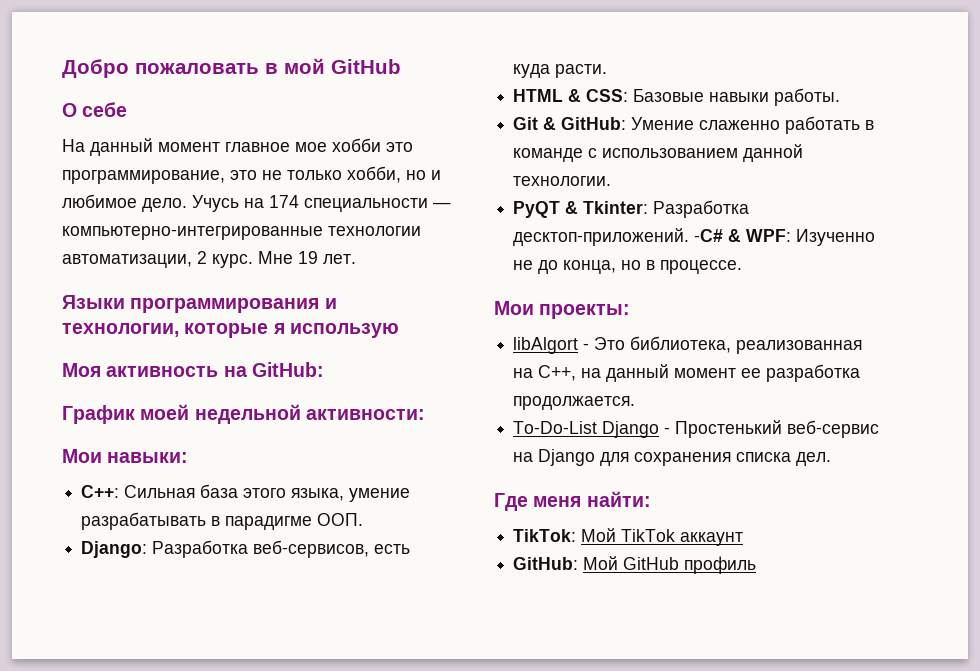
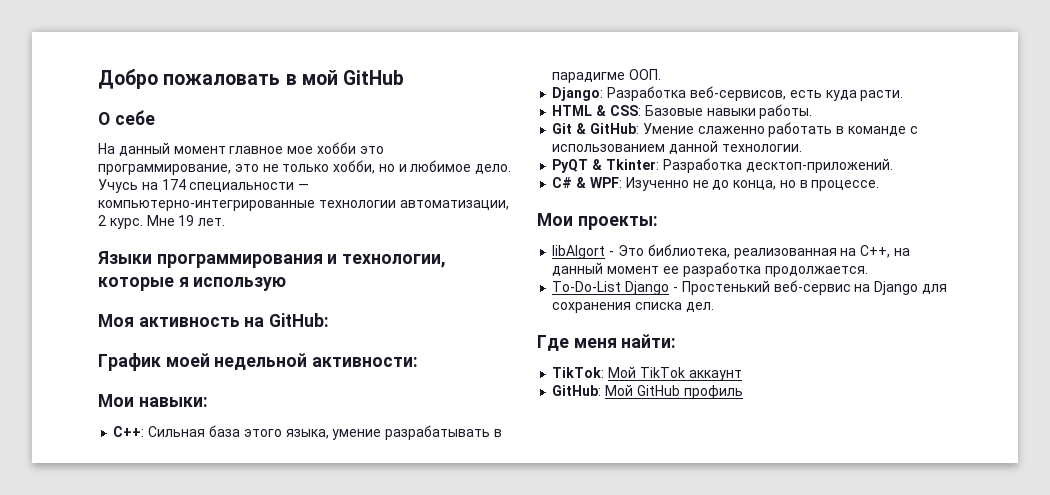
- PyQT & Tkinter: Разработка десктоп-приложений. -C# & WPF: Изученно не до конца, но в процессе.
+ PyQT & Tkinter: Разработка десктоп-приложений.
+ C# & WPF: Изученно не до конца, но в процессе.

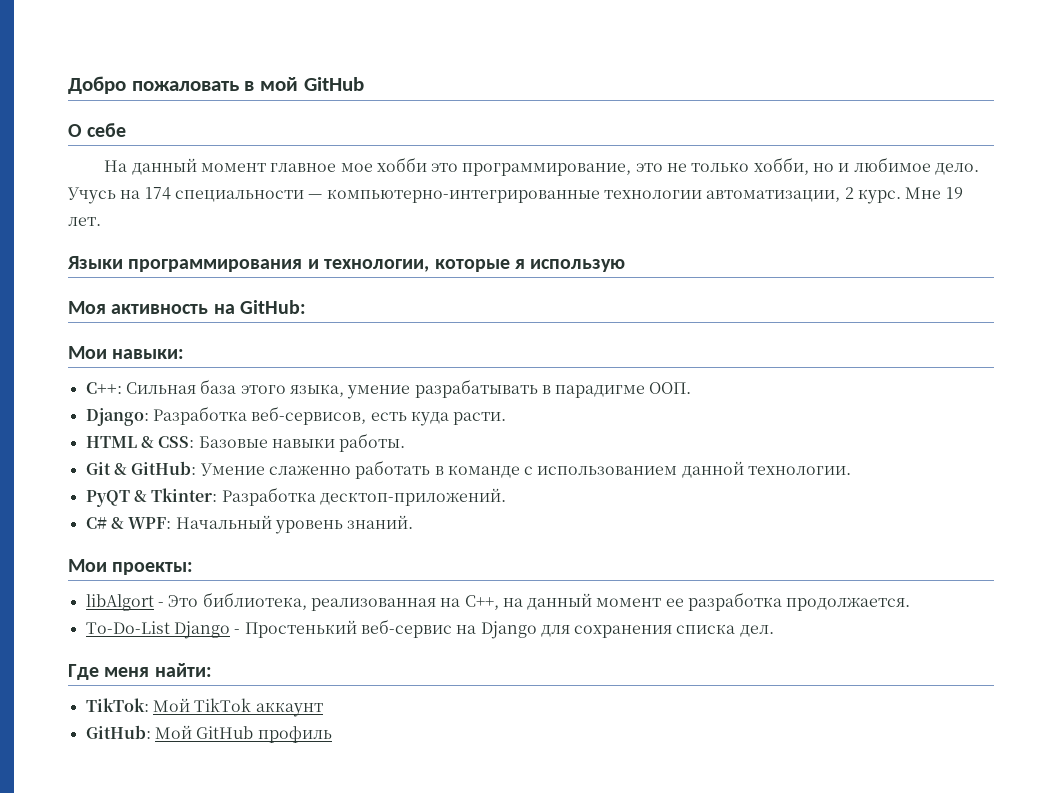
- График моей недельной активности:
- C# & WPF: Изученно не до конца, но в процессе.
+ C# & WPF: Начальный уровень знаний.

